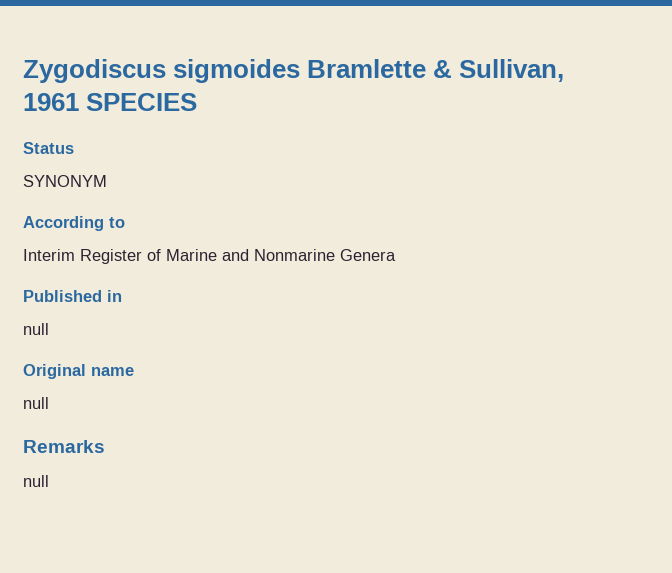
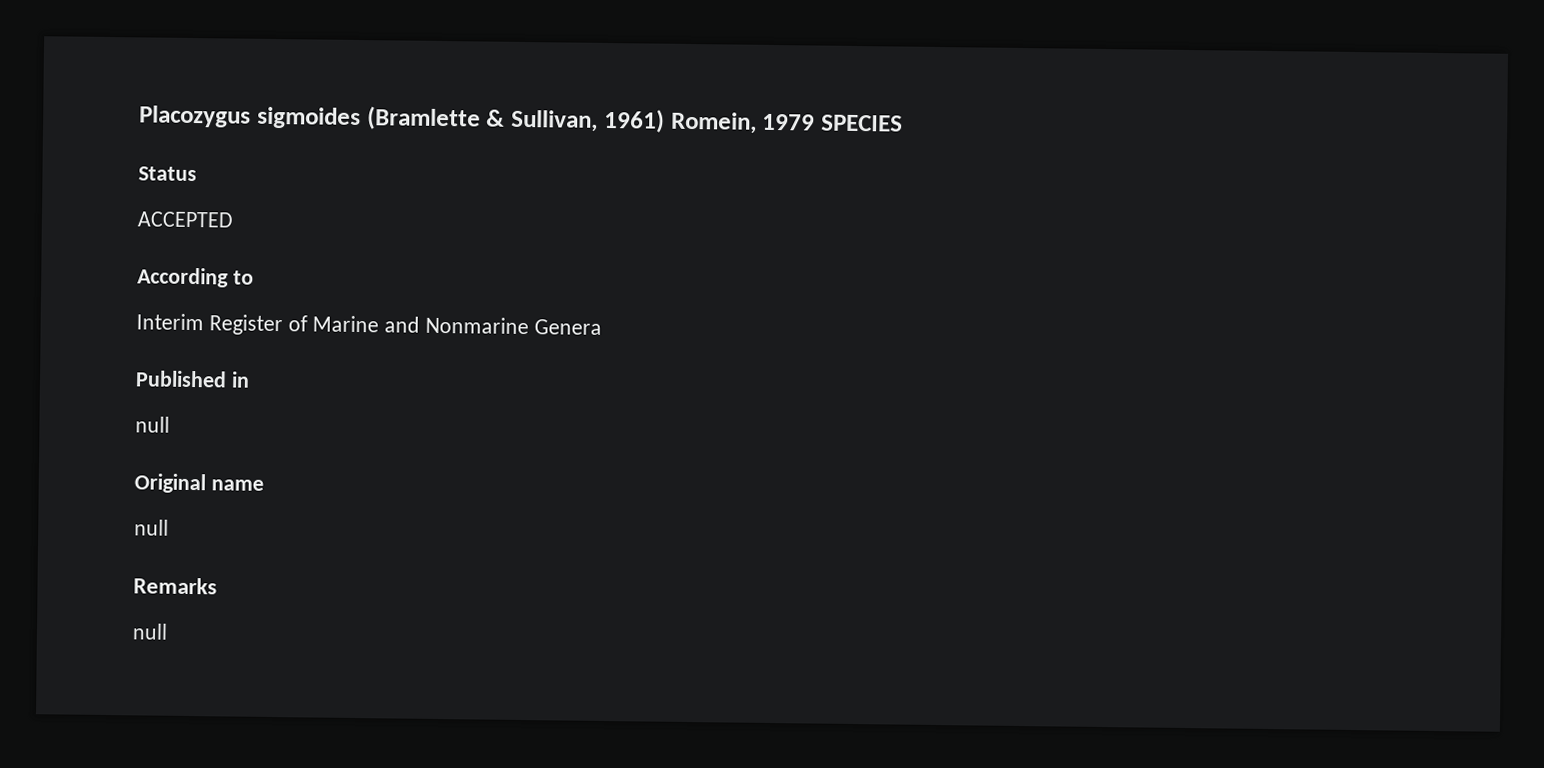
- Zygodiscus sigmoides Bramlette & Sullivan, 1961 SPECIES
+ Placozygus sigmoides (Bramlette & Sullivan, 1961) Romein, 1979 SPECIES
- SYNONYM
+ ACCEPTED

